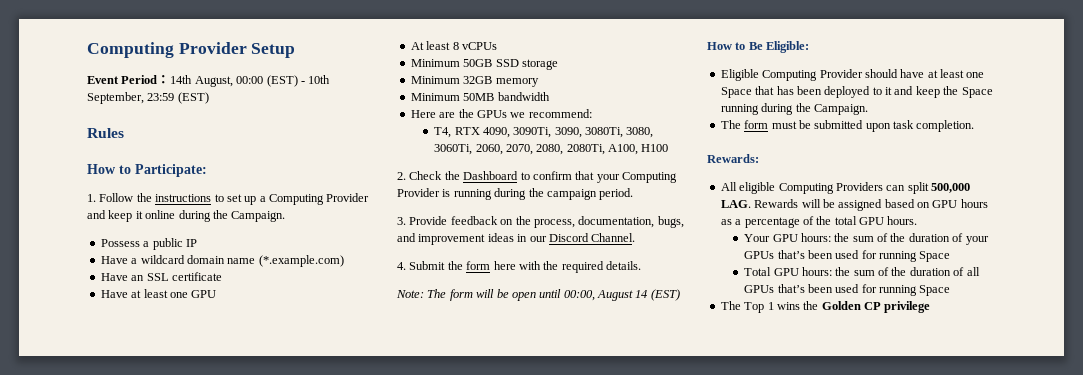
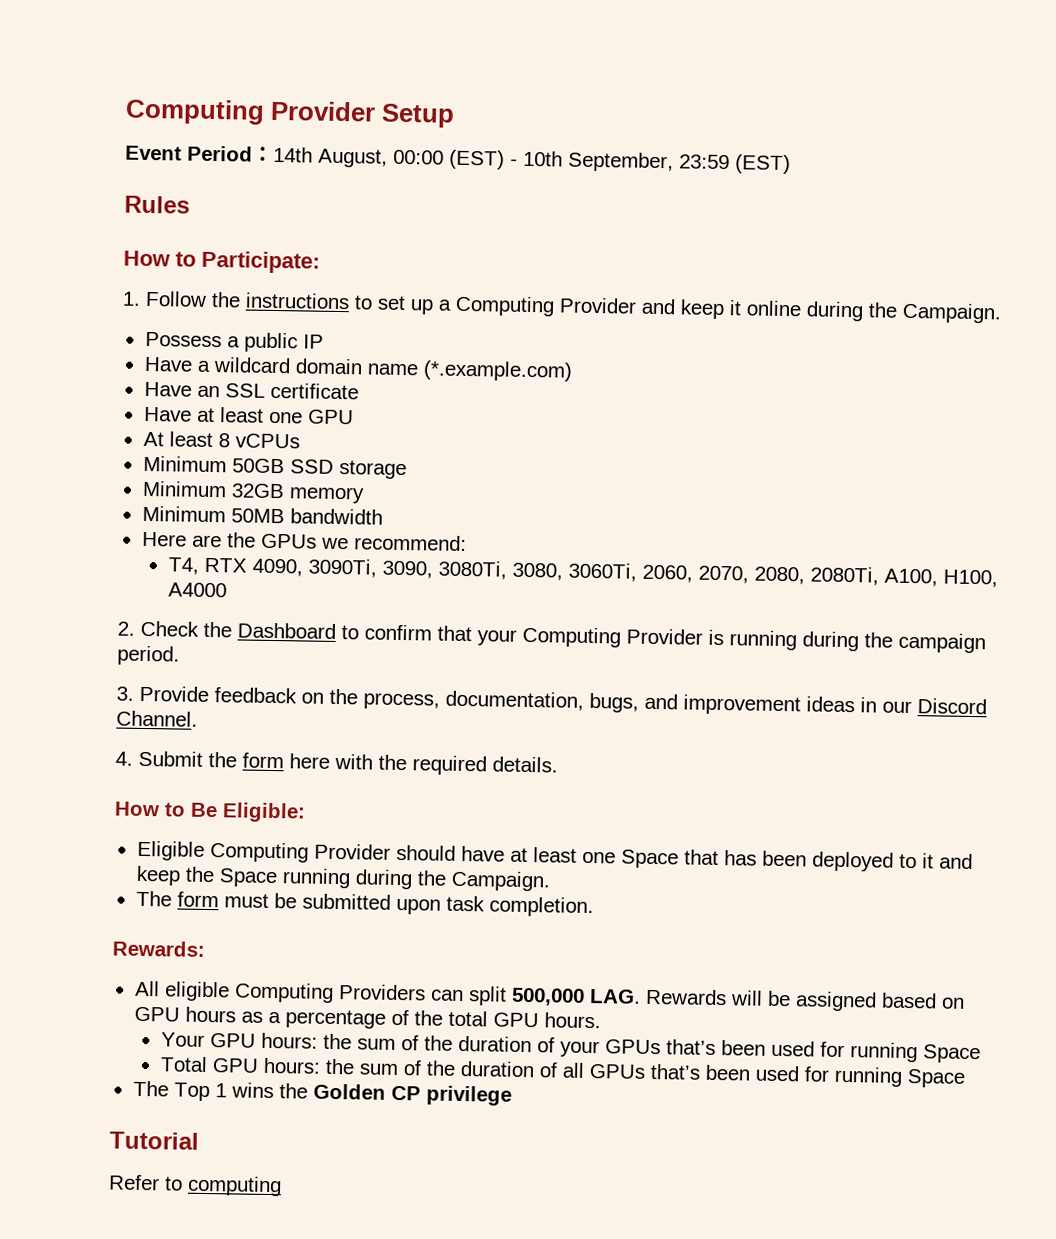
- T4, RTX 4090, 3090Ti, 3090, 3080Ti, 3080, 3060Ti, 2060, 2070, 2080, 2080Ti, A100, H100
+ T4, RTX 4090, 3090Ti, 3090, 3080Ti, 3080, 3060Ti, 2060, 2070, 2080, 2080Ti, A100, H100, A4000
- Note: The form will be open until 00:00, August 14 (EST)
+ Tutorial
+ Refer to computing

